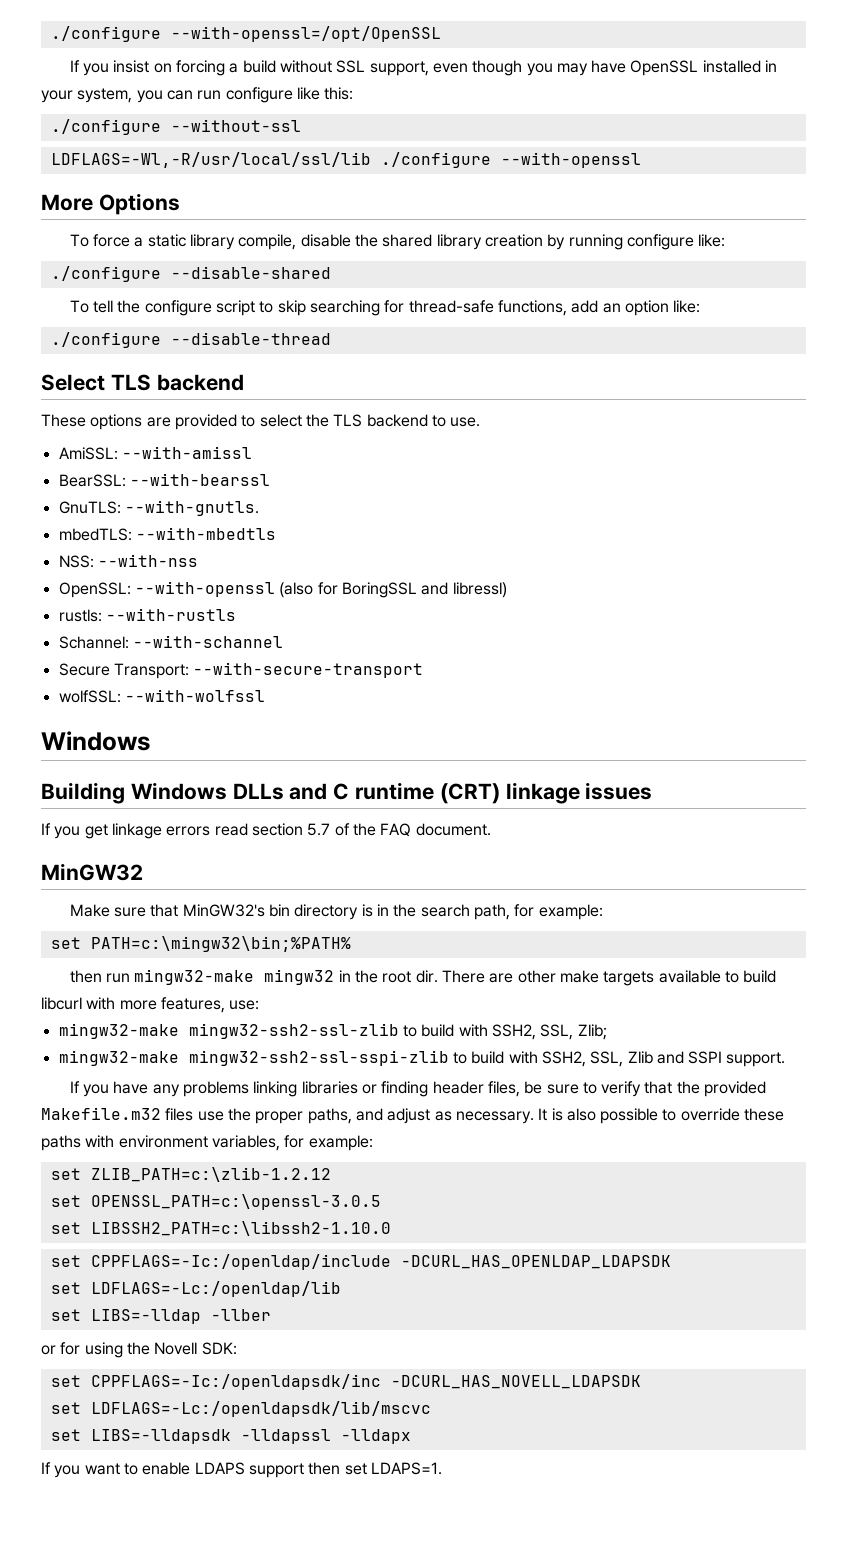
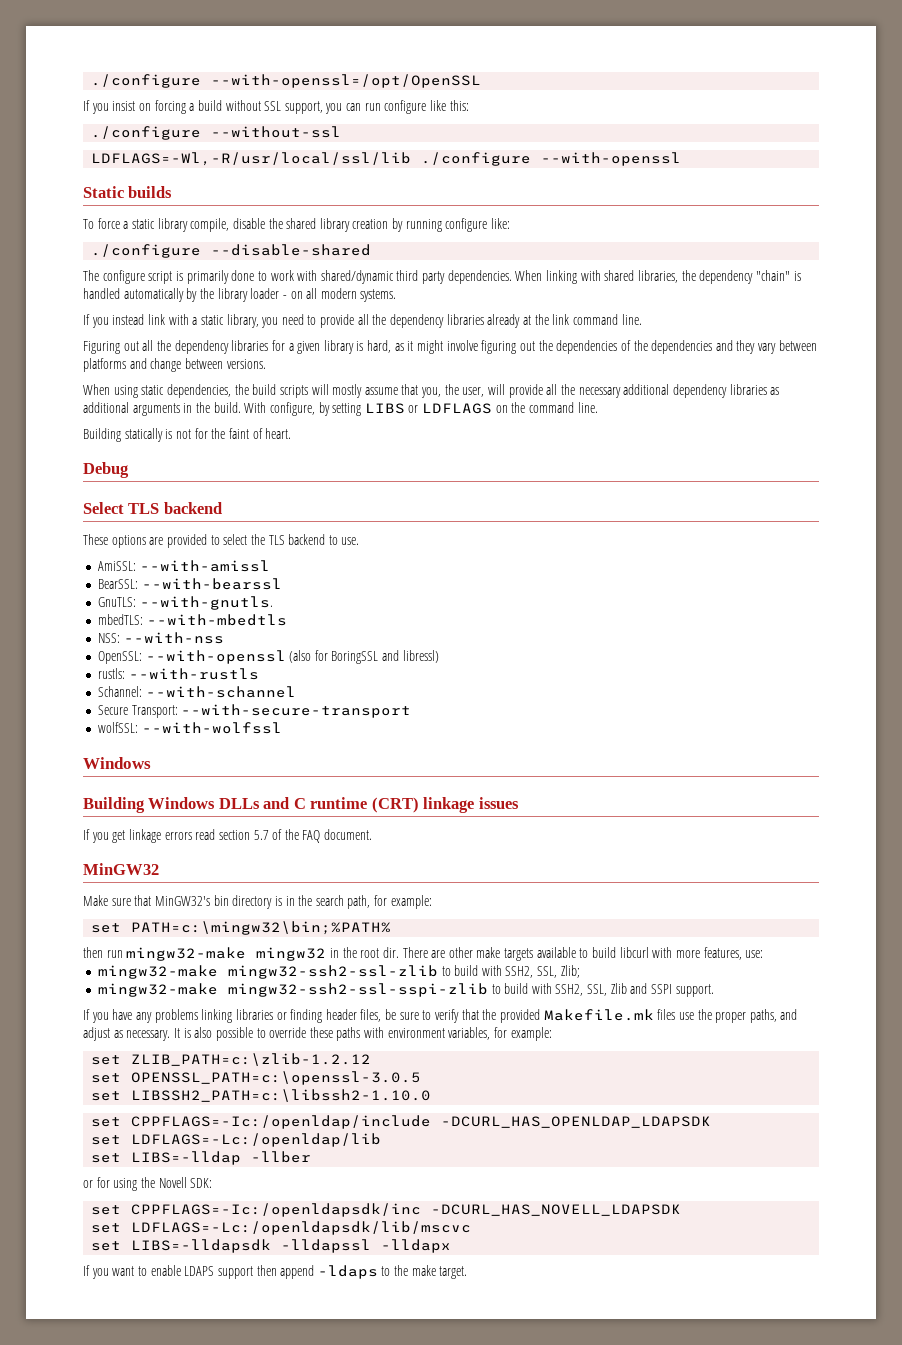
- If you insist on forcing a build without SSL support, even though you may have OpenSSL installed in your system, you can run configure like this:
+ If you insist on forcing a build without SSL support, you can run configure like this:
- More Options
+ Static builds
- To tell the configure script to skip searching for thread-safe functions, add an option like:
- ./configure --disable-thread
+ The configure script is primarily done to work with shared/dynamic third party dependencies. When linking with shared libraries, the dependency "chain" is handled automatically by the library loader - on all modern systems.
+ If you instead link with a static library, you need to provide all the dependency libraries already at the link command line.
+ Figuring out all the dependency libraries for a given library is hard, as it might involve figuring out the dependencies of the dependencies and they vary between platforms and change between versions.
+ When using static dependencies, the build scripts will mostly assume that you, the user, will provide all the necessary additional dependency libraries as additional arguments in the build. With configure, by setting LIBS or LDFLAGS on the command line.
+ Building statically is not for the faint of heart.
+ Debug
- If you have any problems linking libraries or finding header files, be sure to verify that the provided Makefile.m32 files use the proper paths, and adjust as necessary.
+ If you have any problems linking libraries or finding header files, be sure to verify that the provided Makefile.mk files use the proper paths, and adjust as necessary.
- If you want to enable LDAPS support then set LDAPS=1.
+ If you want to enable LDAPS support then append -ldaps to the make target.

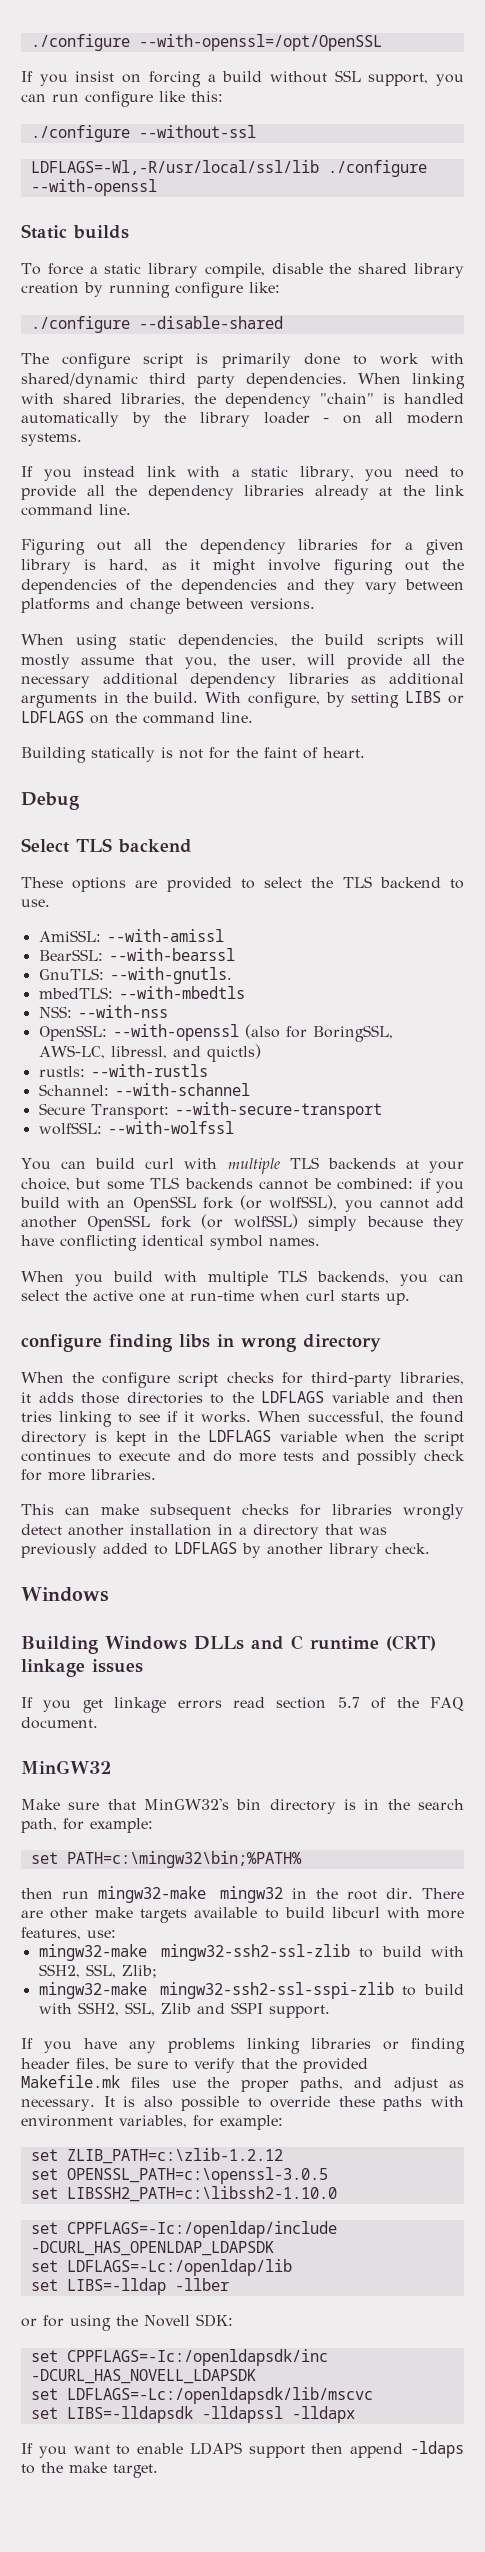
- OpenSSL: --with-openssl (also for BoringSSL and libressl)
+ OpenSSL: --with-openssl (also for BoringSSL, AWS-LC, libressl, and quictls)
+ You can build curl with multiple TLS backends at your choice, but some TLS backends cannot be combined: if you build with an OpenSSL fork (or wolfSSL), you cannot add another OpenSSL fork (or wolfSSL) simply because they have conflicting identical symbol names.
+ When you build with multiple TLS backends, you can select the active one at run-time when curl starts up.
+ configure finding libs in wrong directory
+ When the configure script checks for third-party libraries, it adds those directories to the LDFLAGS variable and then tries linking to see if it works. When successful, the found directory is kept in the LDFLAGS variable when the script continues to execute and do more tests and possibly check for more libraries.
+ This can make subsequent checks for libraries wrongly detect another installation in a directory that was previously added to LDFLAGS by another library check.

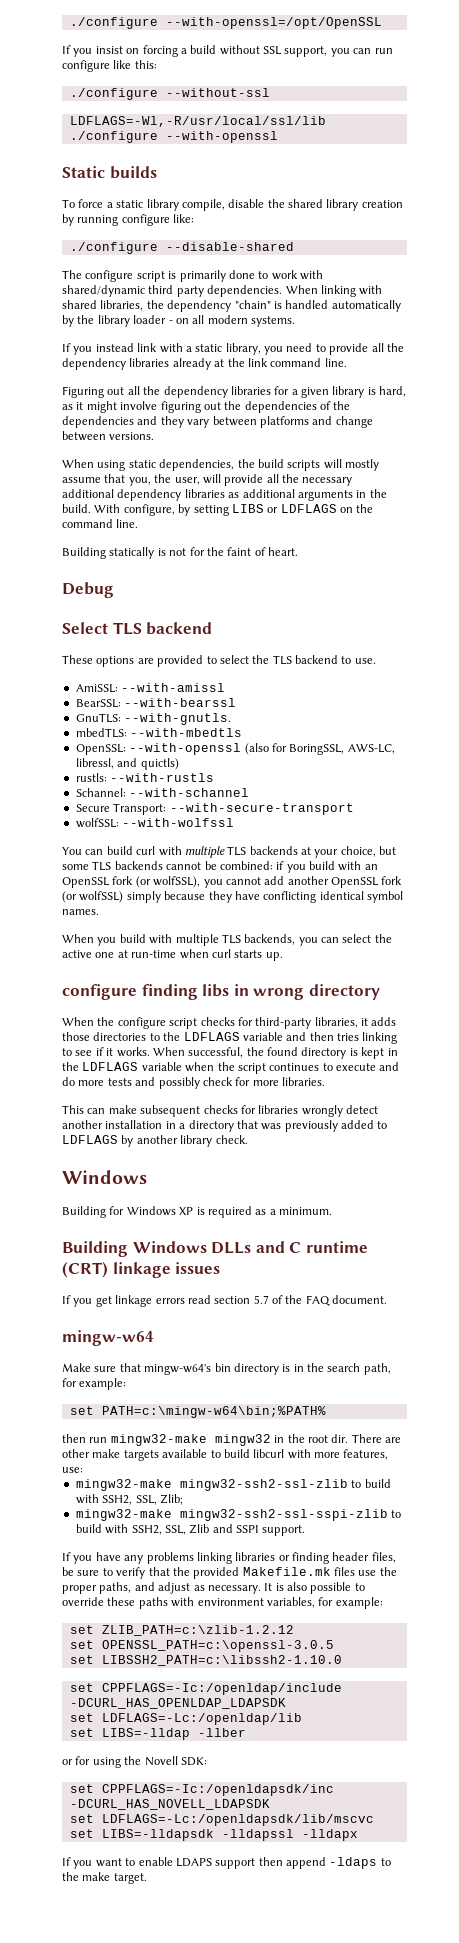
- NSS: --with-nss
+ Building for Windows XP is required as a minimum.
- MinGW32
+ mingw-w64
- Make sure that MinGW32's bin directory is in the search path, for example:
+ Make sure that mingw-w64's bin directory is in the search path, for example:
- set PATH=c:\mingw32\bin;%PATH%
+ set PATH=c:\mingw-w64\bin;%PATH%

